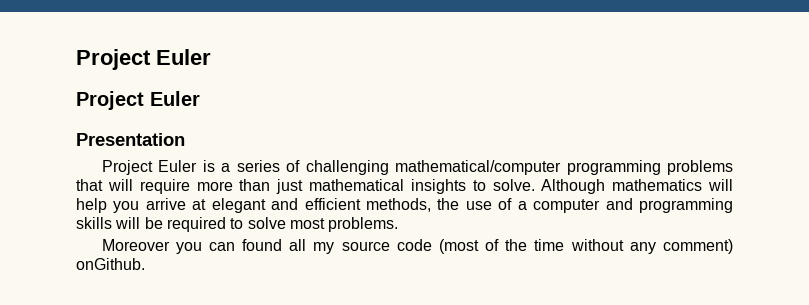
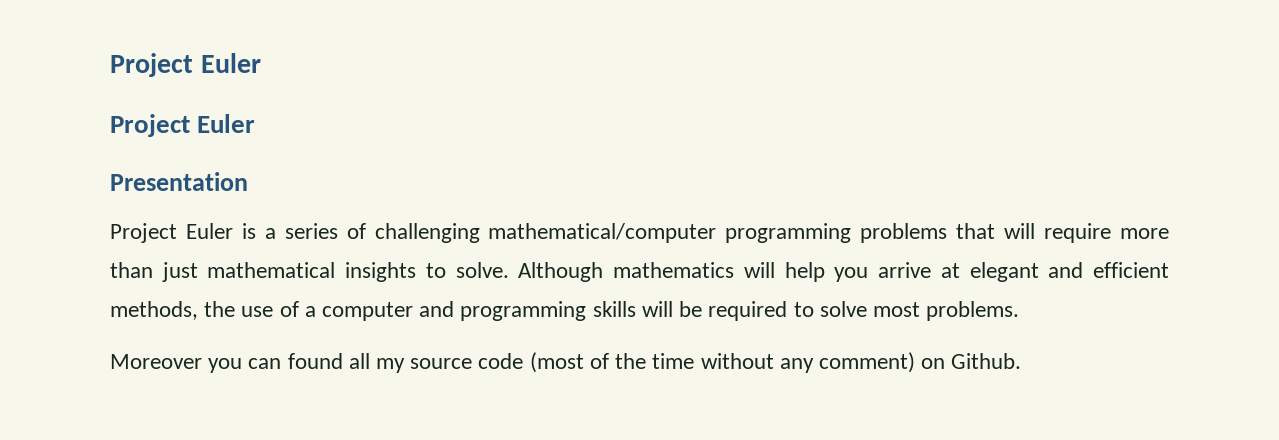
- Moreover you can found all my source code (most of the time without any comment) onGithub.
+ Moreover you can found all my source code (most of the time without any comment) on Github.

